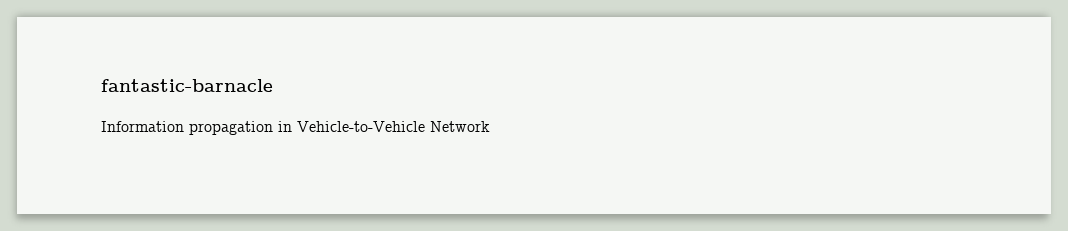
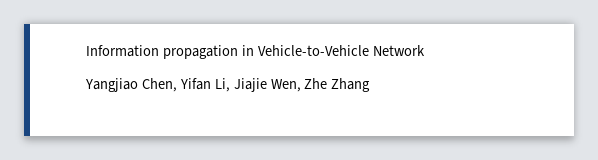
- fantastic-barnacle
+ Yangjiao Chen, Yifan Li, Jiajie Wen, Zhe Zhang

